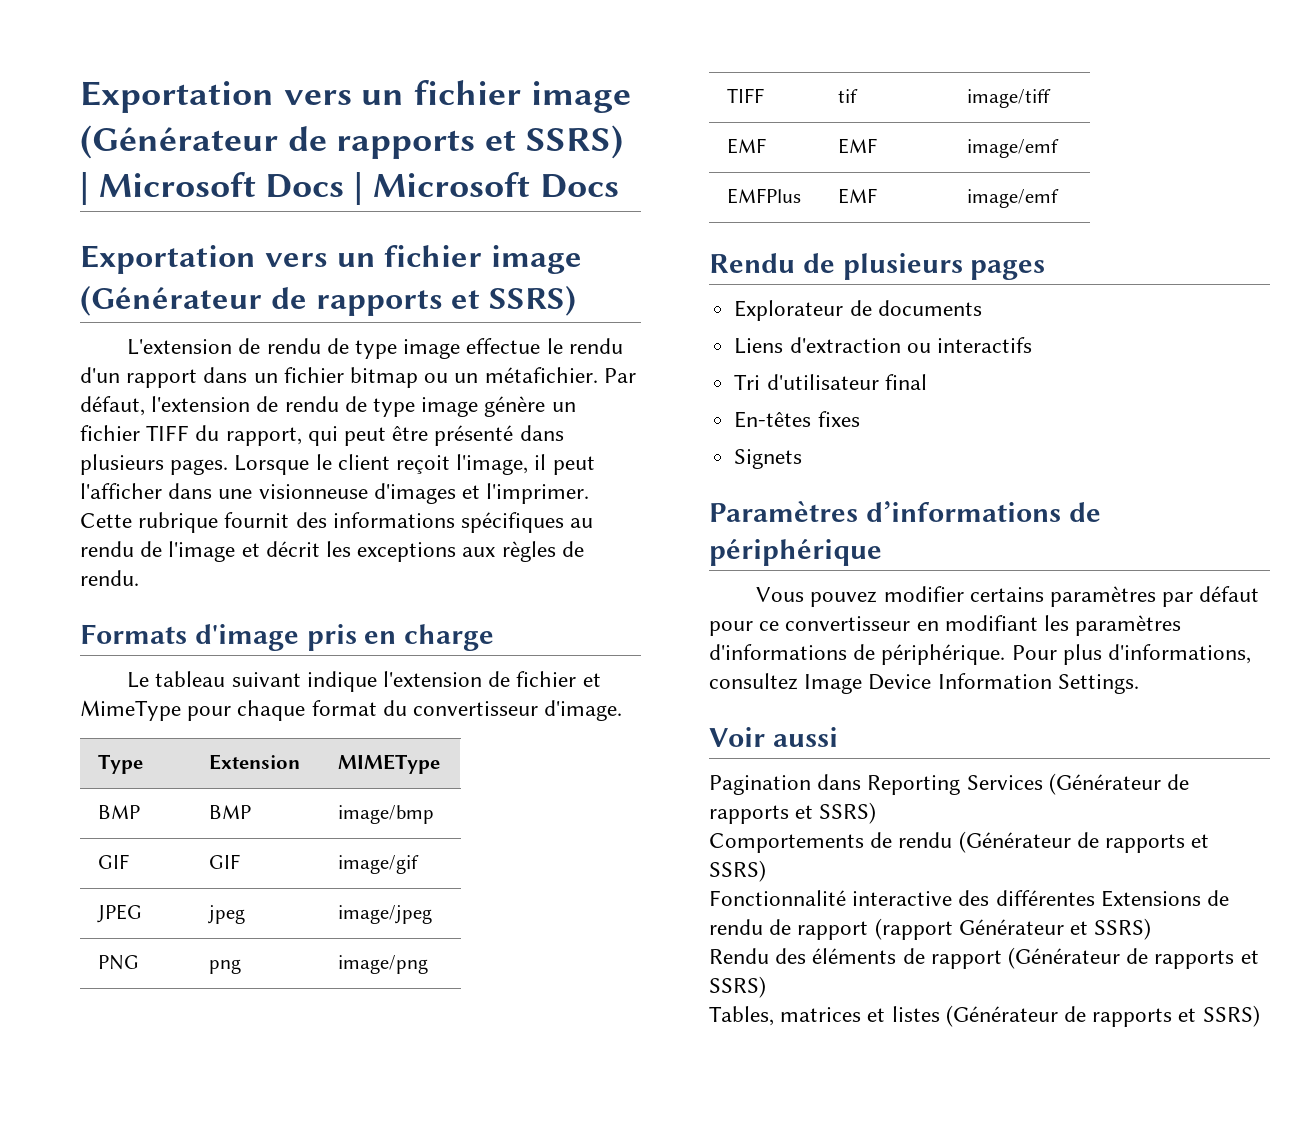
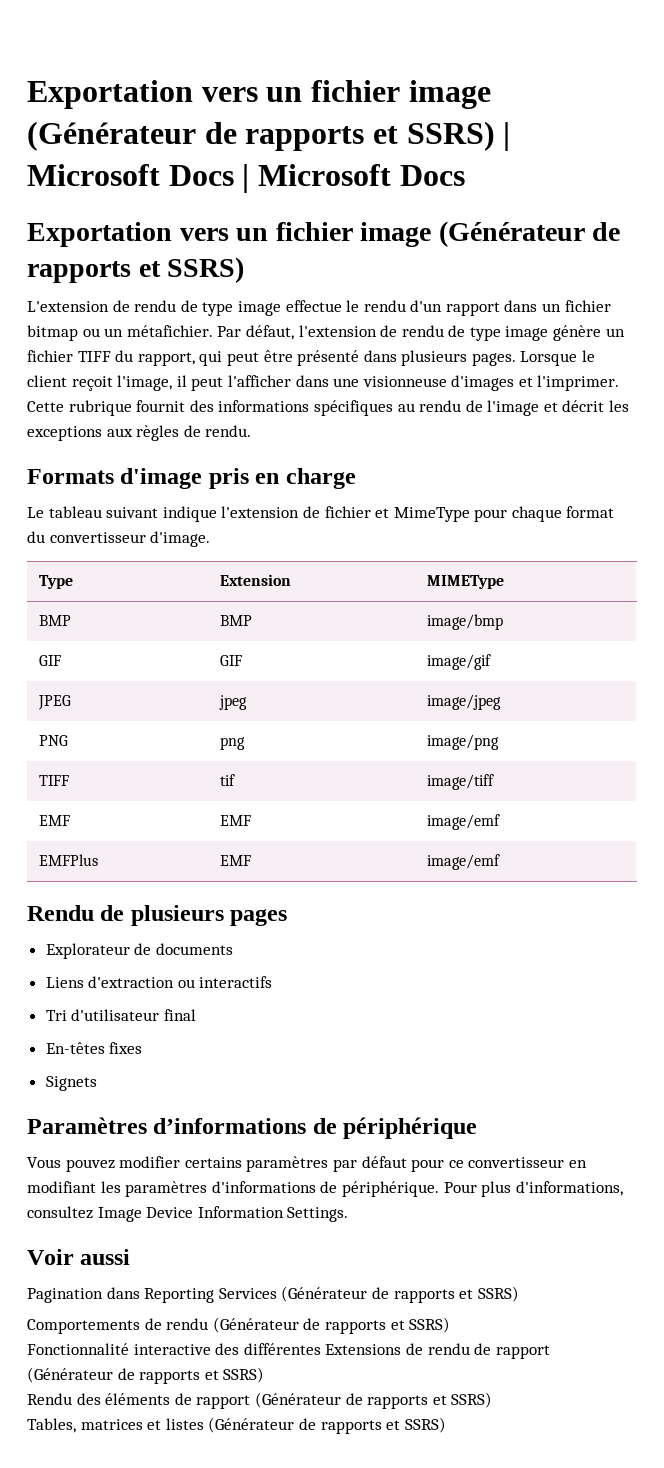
- Fonctionnalité interactive des différentes Extensions de rendu de rapport (rapport Générateur et SSRS)
+ Fonctionnalité interactive des différentes Extensions de rendu de rapport (Générateur de rapports et SSRS)

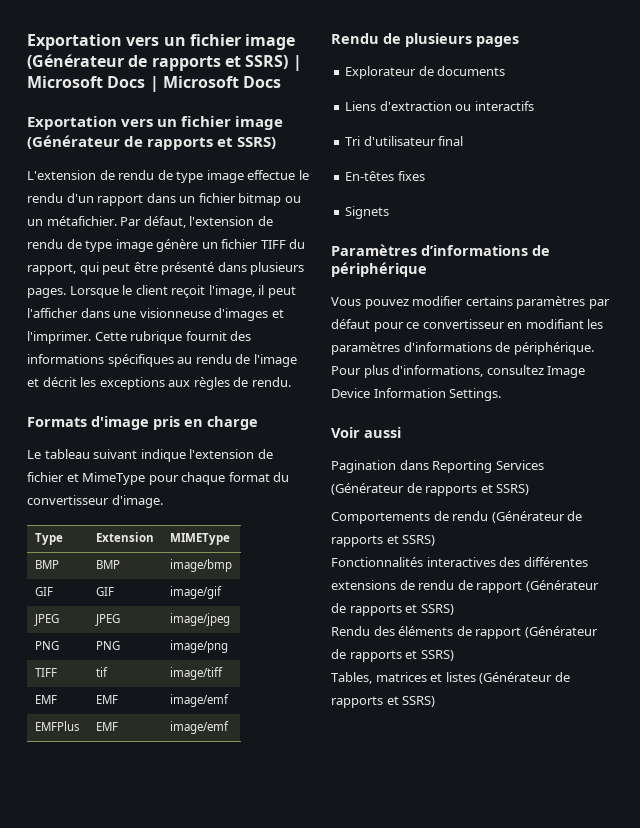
- JPEG | jpeg | image/jpeg
+ JPEG | JPEG | image/jpeg
- PNG | png | image/png
+ PNG | PNG | image/png
- Fonctionnalité interactive des différentes Extensions de rendu de rapport (Générateur de rapports et SSRS)
+ Fonctionnalités interactives des différentes extensions de rendu de rapport (Générateur de rapports et SSRS)

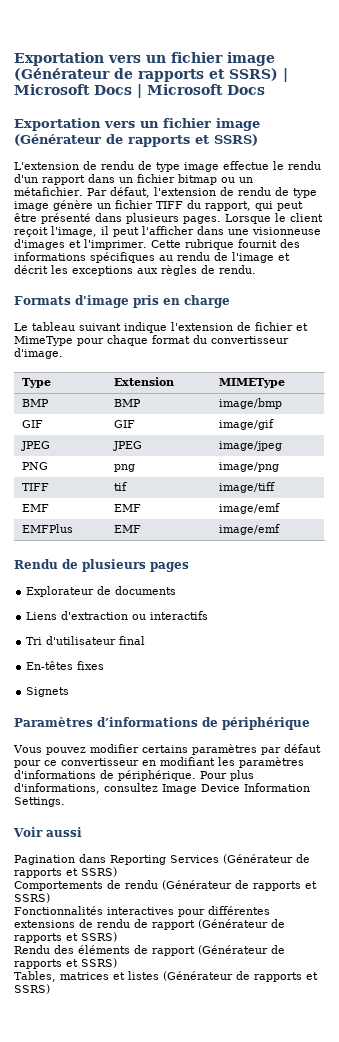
- PNG | PNG | image/png
+ PNG | png | image/png
- Fonctionnalités interactives des différentes extensions de rendu de rapport (Générateur de rapports et SSRS)
+ Fonctionnalités interactives pour différentes extensions de rendu de rapport (Générateur de rapports et SSRS)

